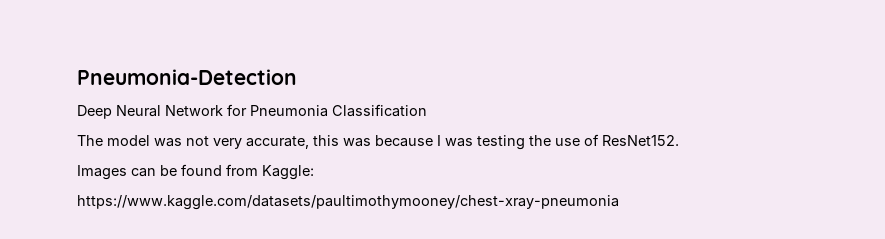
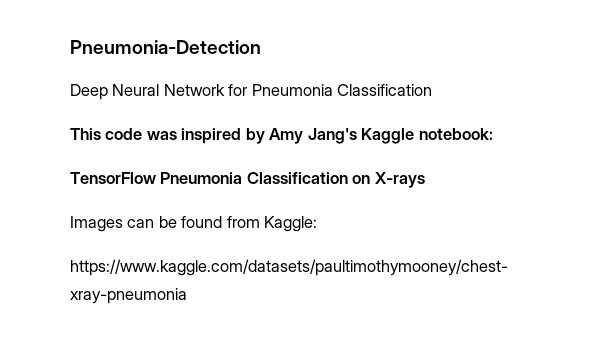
- The model was not very accurate, this was because I was testing the use of ResNet152.
+ This code was inspired by Amy Jang's Kaggle notebook:
+ TensorFlow Pneumonia Classification on X-rays

